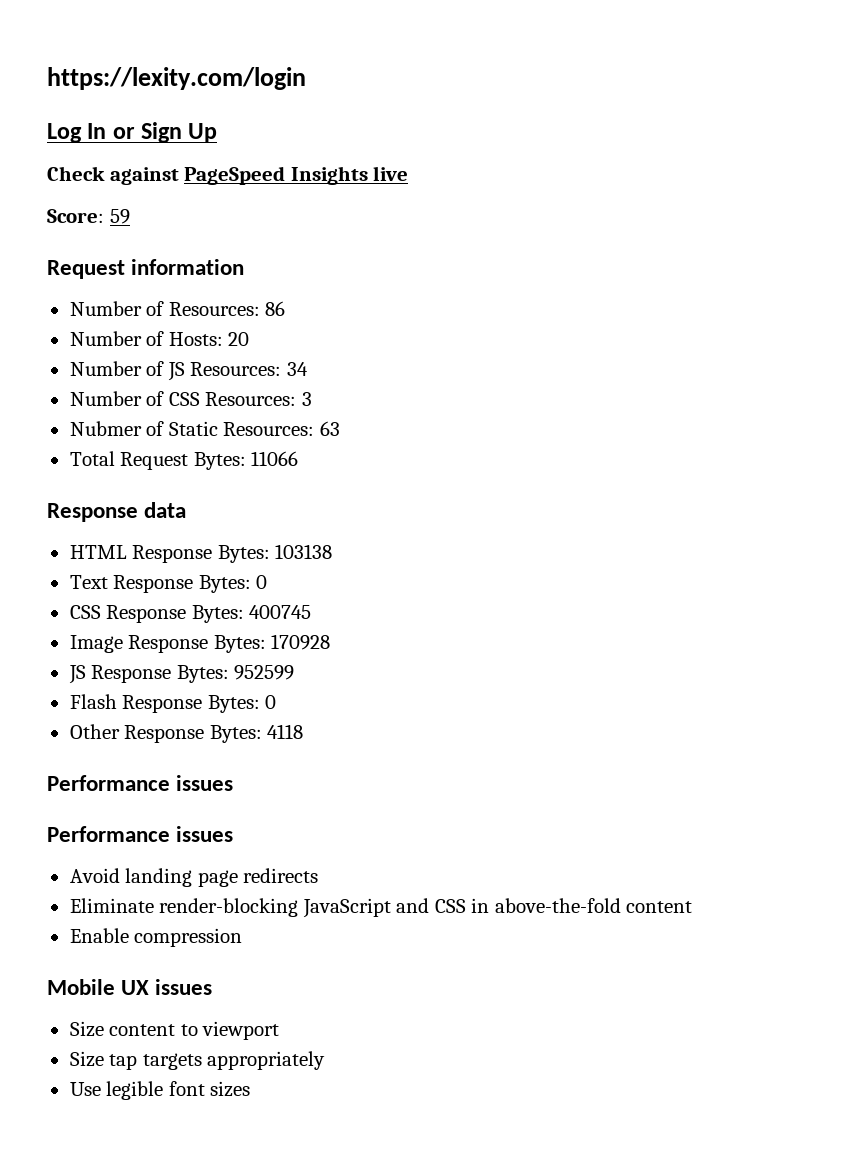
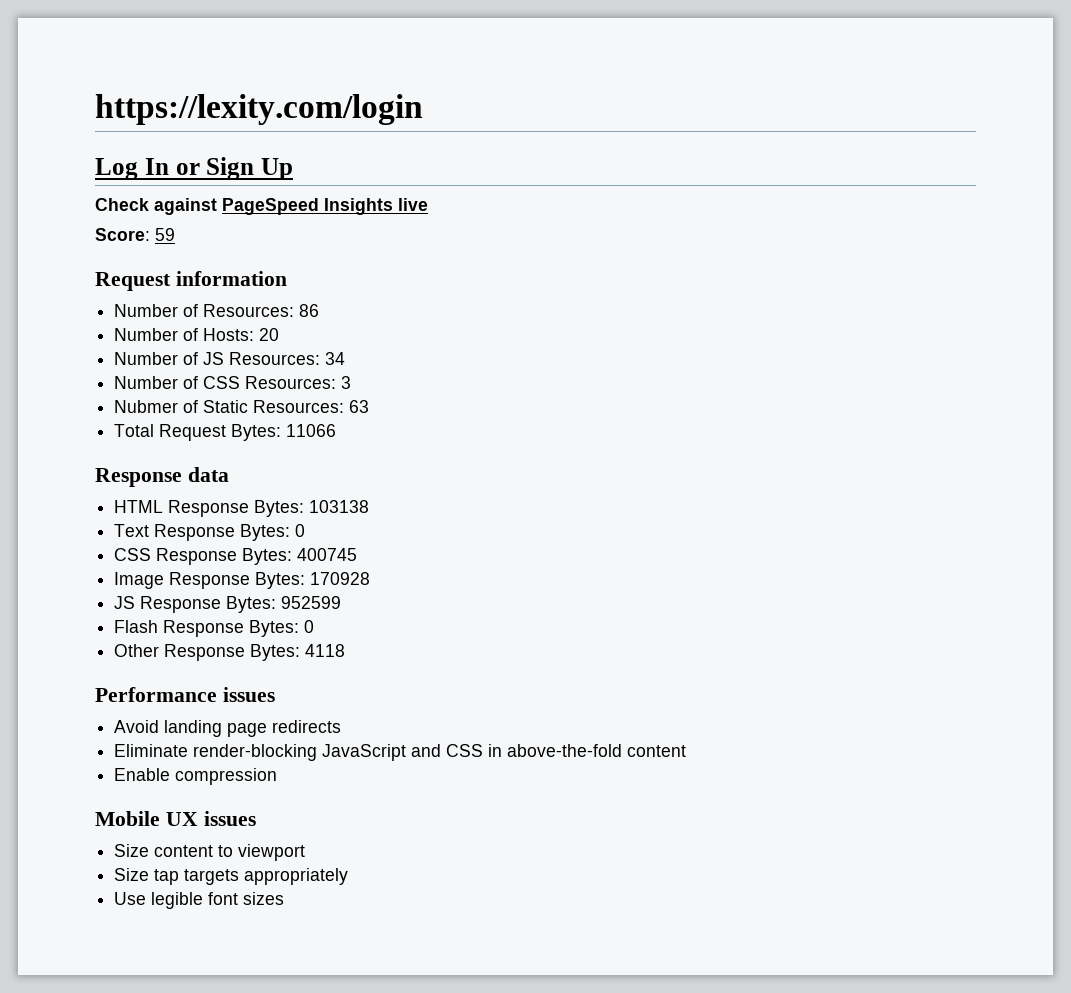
  Other Response Bytes: 4118
- Performance issues

